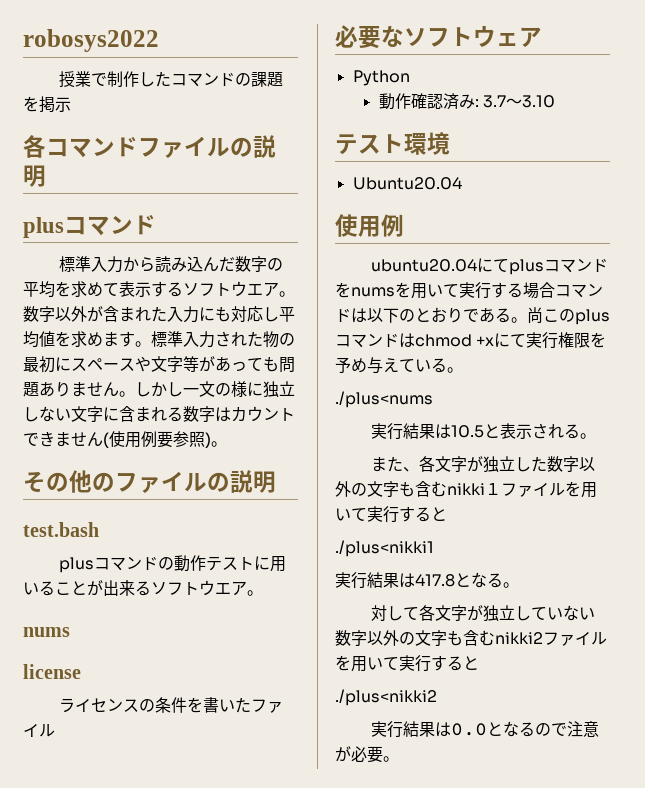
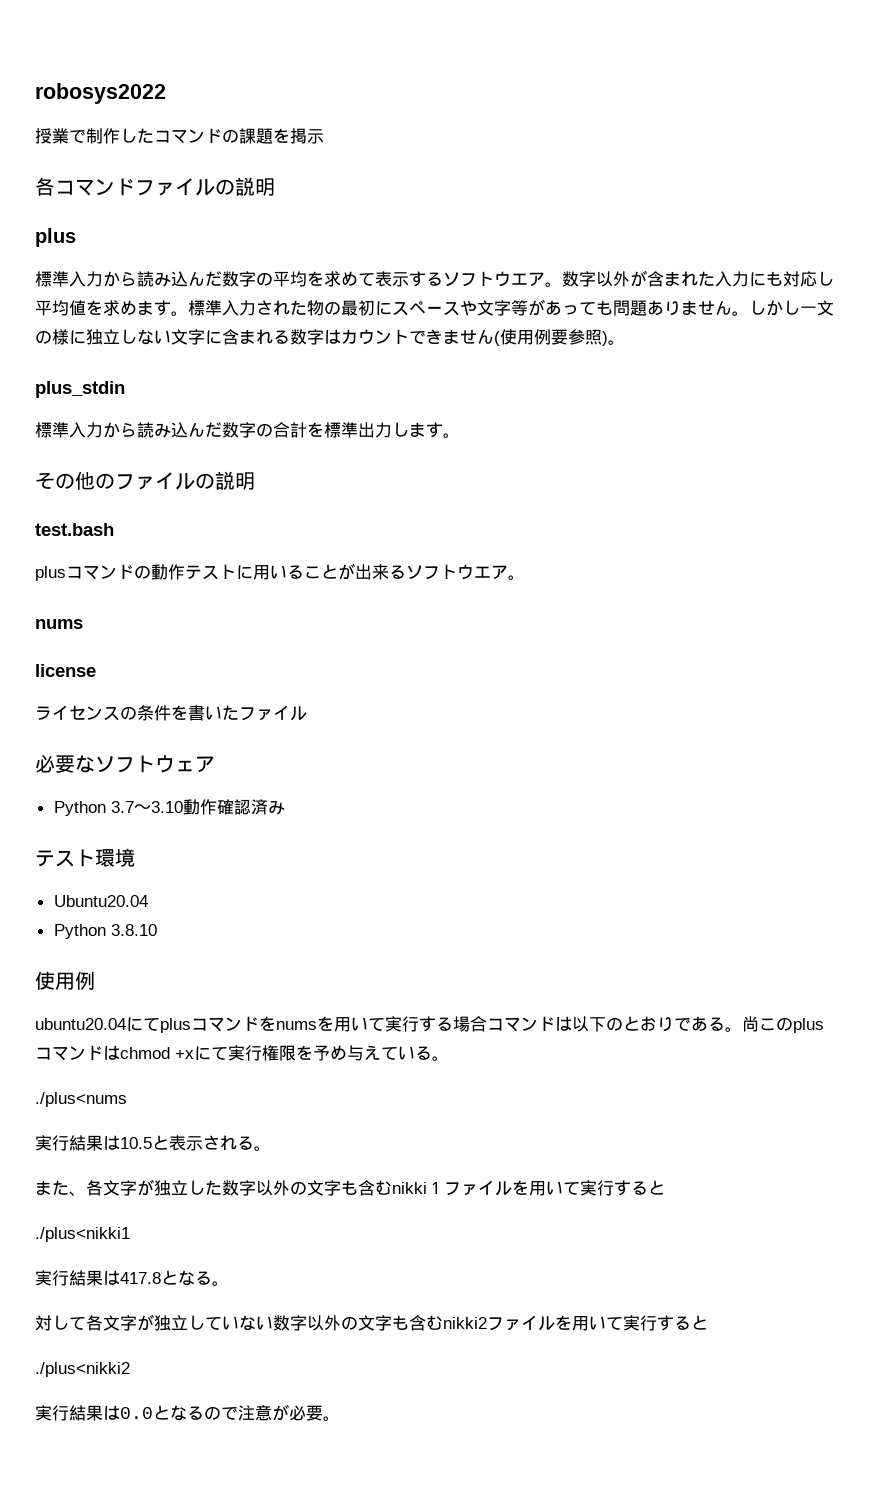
  各コマンドファイルの説明
- plusコマンド
+ plus
+ plus_stdin
+ 標準入力から読み込んだ数字の合計を標準出力します。
- Python
- 動作確認済み: 3.7〜3.10
+ Python 3.7〜3.10動作確認済み
+ Python 3.8.10

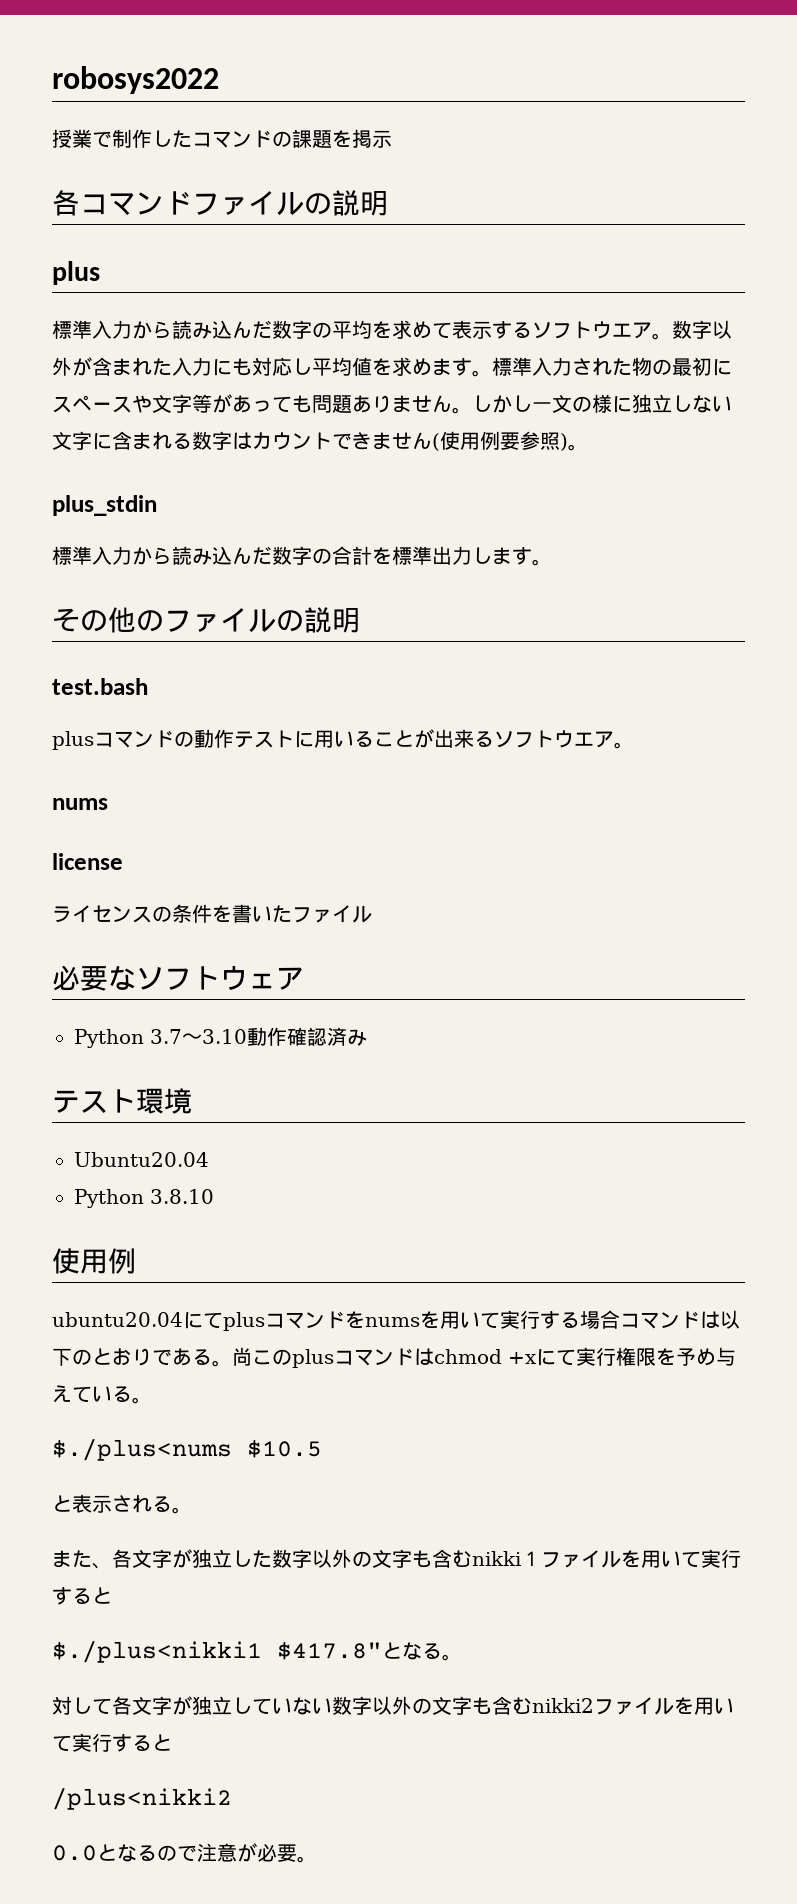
- ./plus<nums
- 実行結果は10.5と表示される。
+ $./plus<nums $10.5
+ と表示される。
- ./plus<nikki1
- 実行結果は417.8となる。
+ $./plus<nikki1 $417.8"となる。
- ./plus<nikki2
- 実行結果は0.0となるので注意が必要。
+ /plus<nikki2
+ 0.0となるので注意が必要。

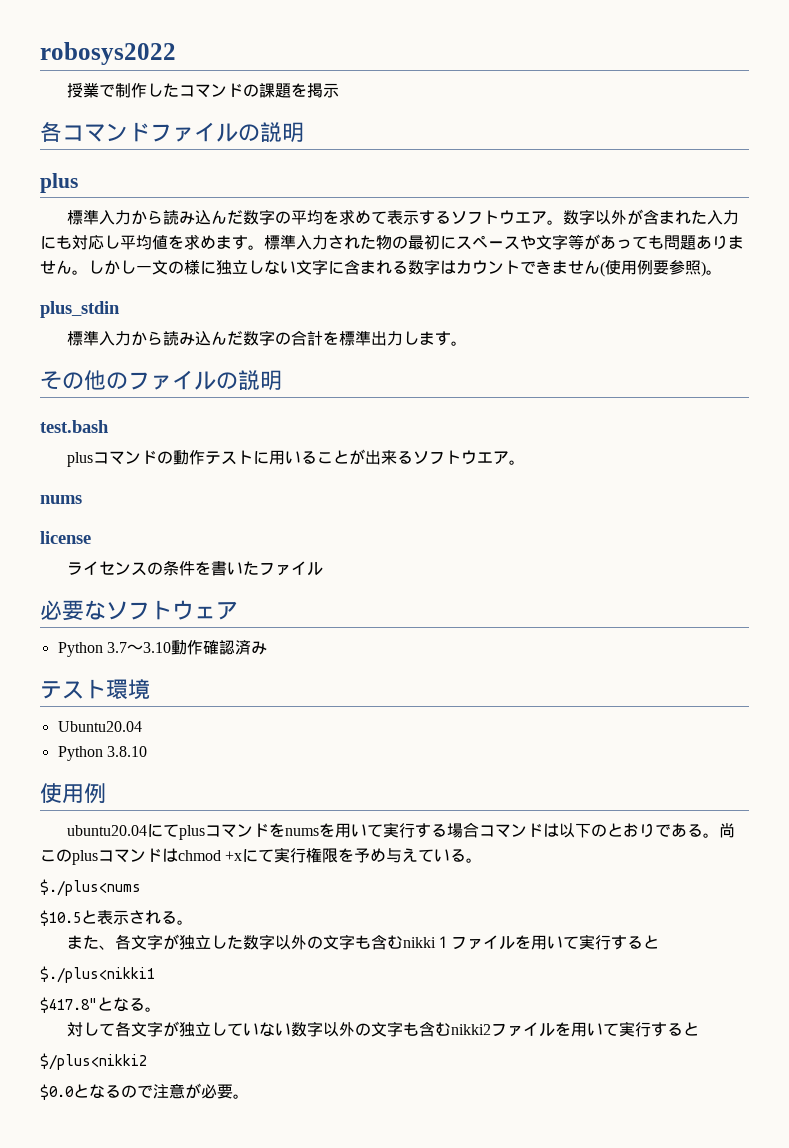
- $./plus<nums $10.5
- と表示される。
+ $./plus<nums
+ $10.5と表示される。
- $./plus<nikki1 $417.8"となる。
+ $./plus<nikki1
+ $417.8"となる。
- /plus<nikki2
- 0.0となるので注意が必要。
+ $/plus<nikki2
+ $0.0となるので注意が必要。

